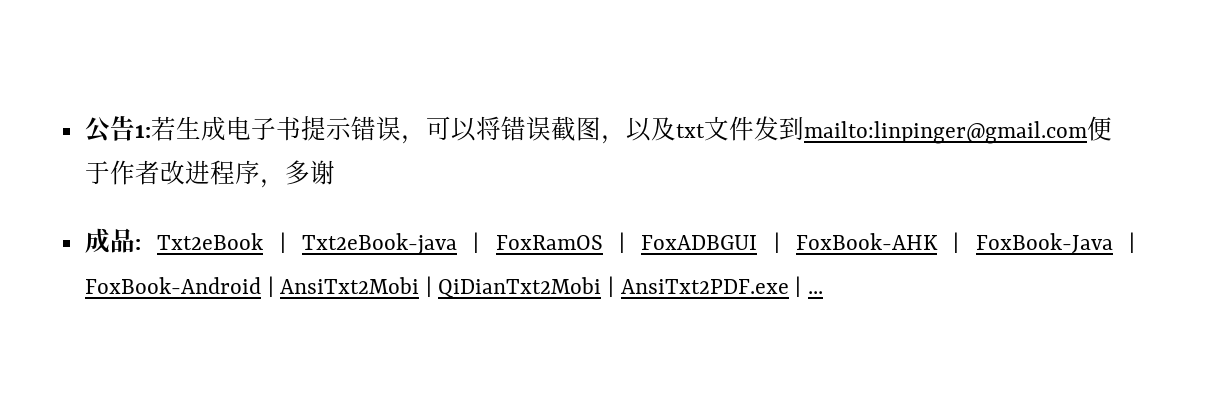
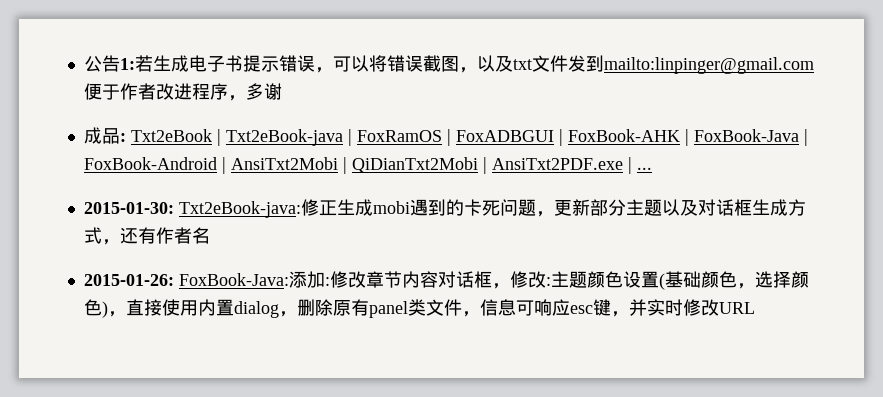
+ 2015-01-30: Txt2eBook-java:修正生成mobi遇到的卡死问题，更新部分主题以及对话框生成方式，还有作者名
+ 2015-01-26: FoxBook-Java:添加:修改章节内容对话框，修改:主题颜色设置(基础颜色，选择颜色)，直接使用内置dialog，删除原有panel类文件，信息可响应esc键，并实时修改URL

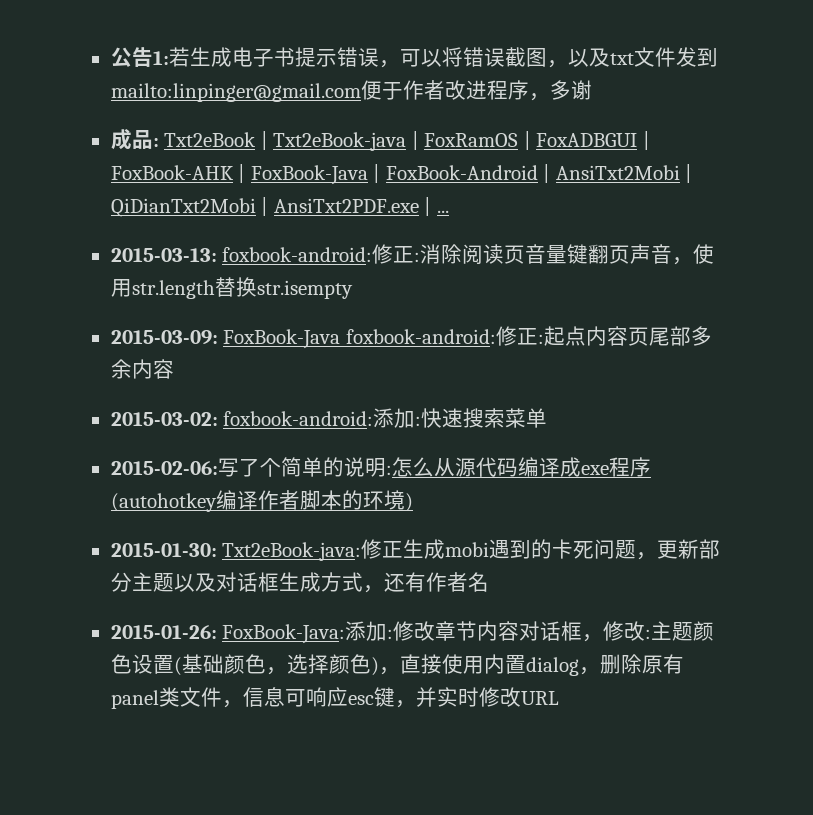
+ 2015-03-13: foxbook-android:修正:消除阅读页音量键翻页声音，使用str.length替换str.isempty
+ 2015-03-09: FoxBook-Java foxbook-android:修正:起点内容页尾部多余内容
+ 2015-03-02: foxbook-android:添加:快速搜索菜单
+ 2015-02-06:写了个简单的说明:怎么从源代码编译成exe程序(autohotkey编译作者脚本的环境)

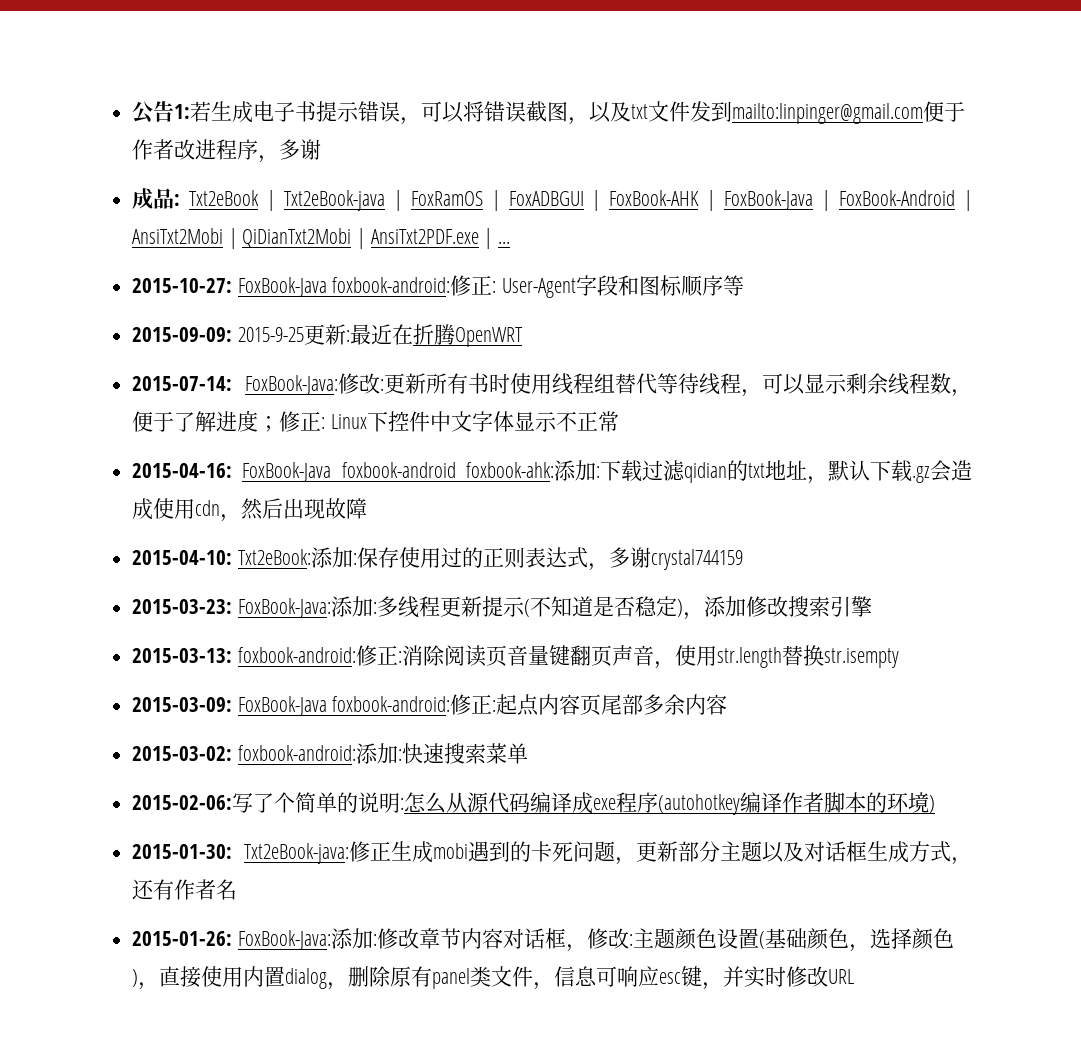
+ 2015-10-27: FoxBook-Java foxbook-android:修正: User-Agent字段和图标顺序等
+ 2015-09-09: 2015-9-25更新:最近在折腾OpenWRT
+ 2015-07-14: FoxBook-Java:修改:更新所有书时使用线程组替代等待线程，可以显示剩余线程数，便于了解进度；修正: Linux下控件中文字体显示不正常
+ 2015-04-16: FoxBook-Java foxbook-android foxbook-ahk:添加:下载过滤qidian的txt地址，默认下载.gz会造成使用cdn，然后出现故障
+ 2015-04-10: Txt2eBook:添加:保存使用过的正则表达式，多谢crystal744159
+ 2015-03-23: FoxBook-Java:添加:多线程更新提示(不知道是否稳定)，添加修改搜索引擎

